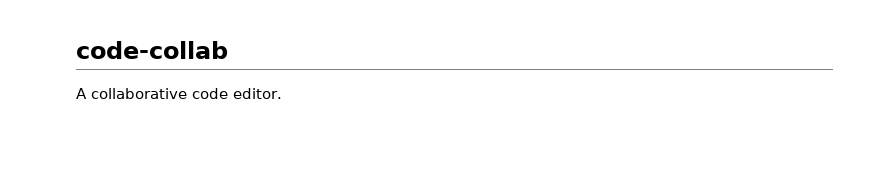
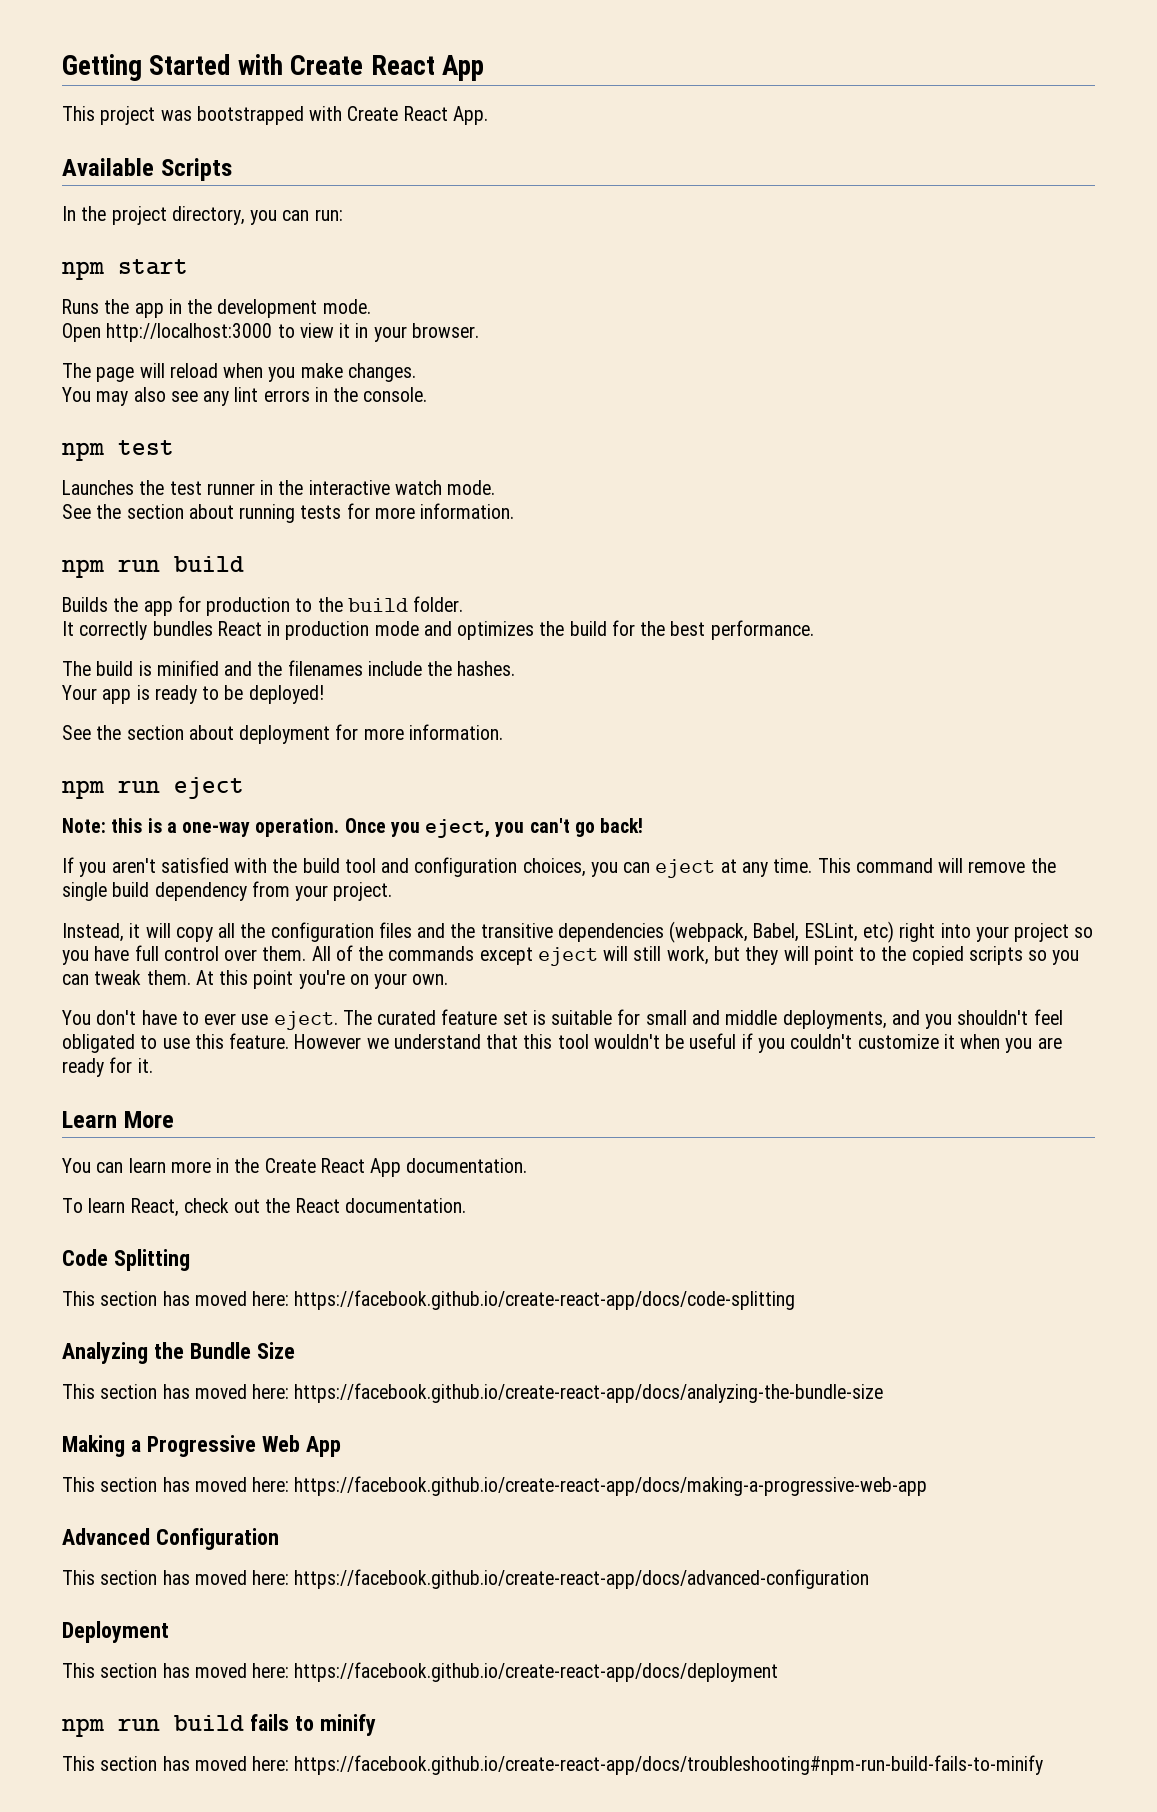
- code-collab
- A collaborative code editor.
+ Getting Started with Create React App
+ This project was bootstrapped with Create React App.
+ Available Scripts
+ In the project directory, you can run:
+ npm start
+ Runs the app in the development mode.
+ Open http://localhost:3000 to view it in your browser.
+ The page will reload when you make changes.
+ You may also see any lint errors in the console.
+ npm test
+ Launches the test runner in the interactive watch mode.
+ See the section about running tests for more information.
+ npm run build
+ Builds the app for production to the build folder.
+ It correctly bundles React in production mode and optimizes the build for the best performance.
+ The build is minified and the filenames include the hashes.
+ Your app is ready to be deployed!
+ See the section about deployment for more information.
+ npm run eject
+ Note: this is a one-way operation. Once you eject, you can't go back!
+ If you aren't satisfied with the build tool and configuration choices, you can eject at any time. This command will remove the single build dependency from your project.
+ Instead, it will copy all the configuration files and the transitive dependencies (webpack, Babel, ESLint, etc) right into your project so you have full control over them. All of the commands except eject will still work, but they will point to the copied scripts so you can tweak them. At this point you're on your own.
+ You don't have to ever use eject. The curated feature set is suitable for small and middle deployments, and you shouldn't feel obligated to use this feature. However we understand that this tool wouldn't be useful if you couldn't customize it when you are ready for it.
+ Learn More
+ You can learn more in the Create React App documentation.
+ To learn React, check out the React documentation.
+ Code Splitting
+ This section has moved here: https://facebook.github.io/create-react-app/docs/code-splitting
+ Analyzing the Bundle Size
+ This section has moved here: https://facebook.github.io/create-react-app/docs/analyzing-the-bundle-size
+ Making a Progressive Web App
+ This section has moved here: https://facebook.github.io/create-react-app/docs/making-a-progressive-web-app
+ Advanced Configuration
+ This section has moved here: https://facebook.github.io/create-react-app/docs/advanced-configuration
+ Deployment
+ This section has moved here: https://facebook.github.io/create-react-app/docs/deployment
+ npm run build fails to minify
+ This section has moved here: https://facebook.github.io/create-react-app/docs/troubleshooting#npm-run-build-fails-to-minify

